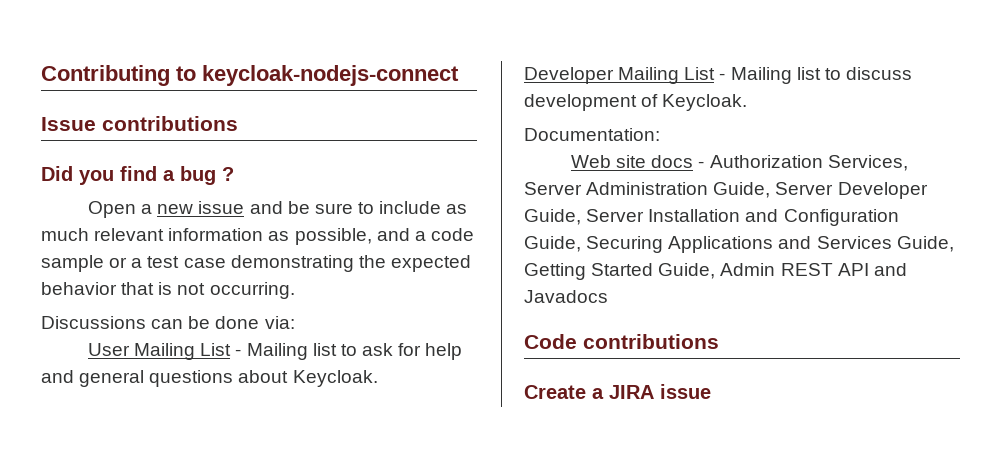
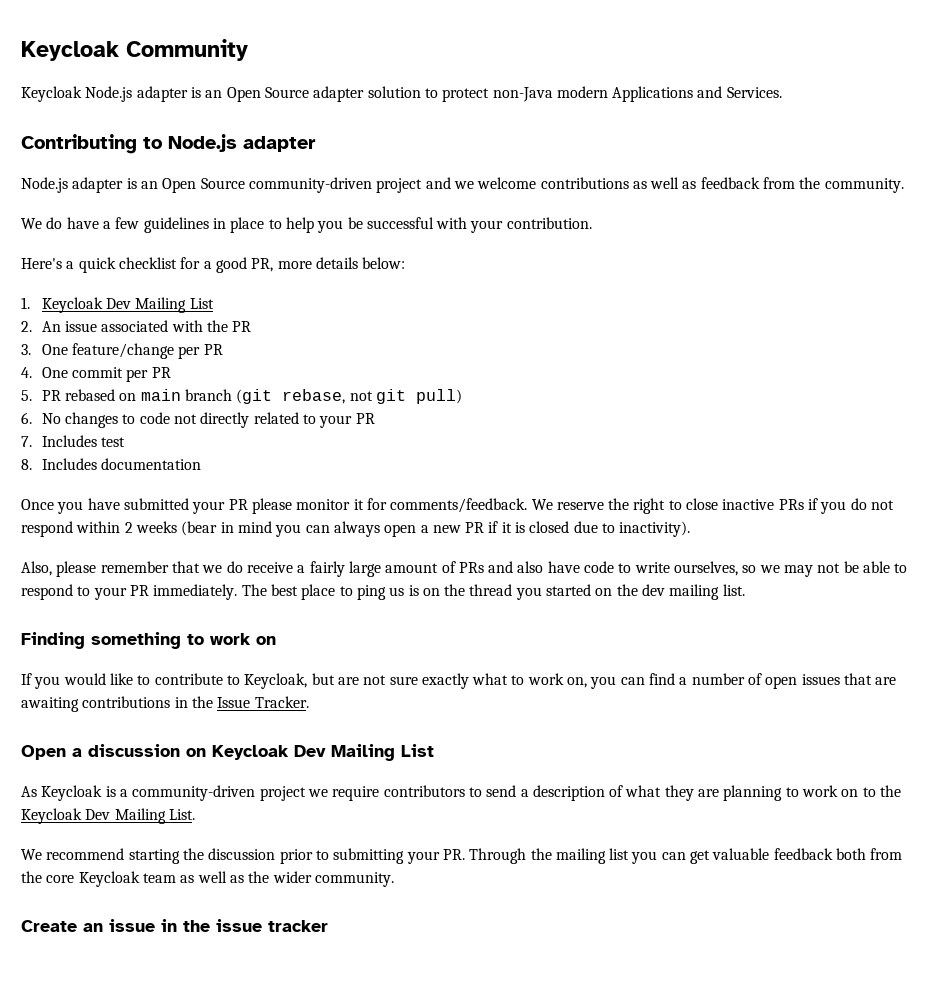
- Contributing to keycloak-nodejs-connect
- Issue contributions
- Did you find a bug ?
- Open a new issue and be sure to include as much relevant information as possible, and a code sample or a test case demonstrating the expected behavior that is not occurring.
- Discussions can be done via:
- User Mailing List - Mailing list to ask for help and general questions about Keycloak.
- Developer Mailing List - Mailing list to discuss development of Keycloak.
- Documentation:
- Web site docs - Authorization Services, Server Administration Guide, Server Developer Guide, Server Installation and Configuration Guide, Securing Applications and Services Guide, Getting Started Guide, Admin REST API and Javadocs
- Code contributions
- Create a JIRA issue
+ Keycloak Community
+ Keycloak Node.js adapter is an Open Source adapter solution to protect non-Java modern Applications and Services.
+ Contributing to Node.js adapter
+ Node.js adapter is an Open Source community-driven project and we welcome contributions as well as feedback from the community.
+ We do have a few guidelines in place to help you be successful with your contribution.
+ Here's a quick checklist for a good PR, more details below:
+ 1. Keycloak Dev Mailing List
+ 2. An issue associated with the PR
+ 3. One feature/change per PR
+ 4. One commit per PR
+ 5. PR rebased on main branch (git rebase, not git pull)
+ 6. No changes to code not directly related to your PR
+ 7. Includes test
+ 8. Includes documentation
+ Once you have submitted your PR please monitor it for comments/feedback. We reserve the right to close inactive PRs if you do not respond within 2 weeks (bear in mind you can always open a new PR if it is closed due to inactivity).
+ Also, please remember that we do receive a fairly large amount of PRs and also have code to write ourselves, so we may not be able to respond to your PR immediately. The best place to ping us is on the thread you started on the dev mailing list.
+ Finding something to work on
+ If you would like to contribute to Keycloak, but are not sure exactly what to work on, you can find a number of open issues that are awaiting contributions in the Issue Tracker.
+ Open a discussion on Keycloak Dev Mailing List
+ As Keycloak is a community-driven project we require contributors to send a description of what they are planning to work on to the Keycloak Dev Mailing List.
+ We recommend starting the discussion prior to submitting your PR. Through the mailing list you can get valuable feedback both from the core Keycloak team as well as the wider community.
+ Create an issue in the issue tracker

